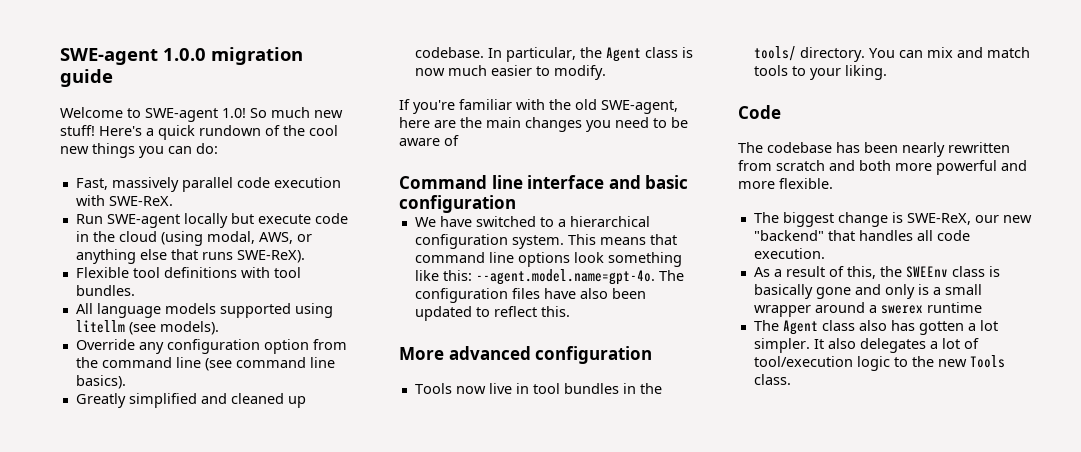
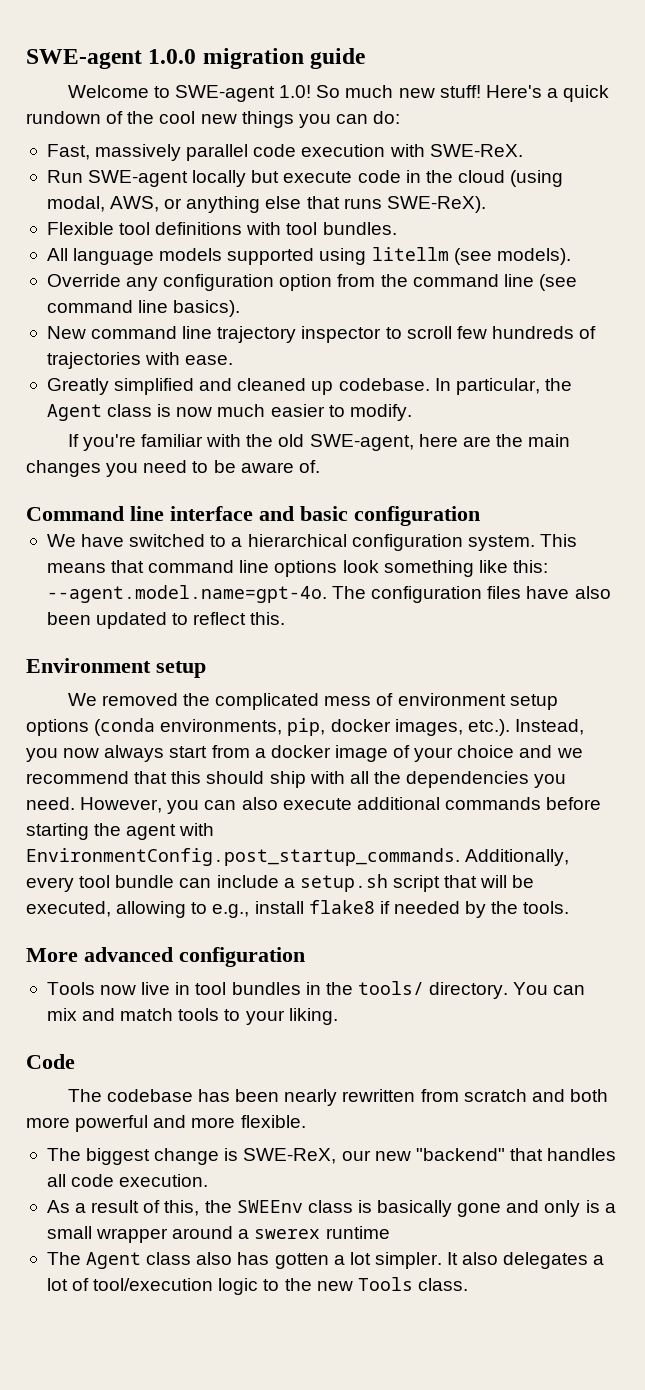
+ New command line trajectory inspector to scroll few hundreds of trajectories with ease.
- If you're familiar with the old SWE-agent, here are the main changes you need to be aware of
+ If you're familiar with the old SWE-agent, here are the main changes you need to be aware of.
+ Environment setup
+ We removed the complicated mess of environment setup options (conda environments, pip, docker images, etc.). Instead, you now always start from a docker image of your choice and we recommend that this should ship with all the dependencies you need. However, you can also execute additional commands before starting the agent with EnvironmentConfig.post_startup_commands. Additionally, every tool bundle can include a setup.sh script that will be executed, allowing to e.g., install flake8 if needed by the tools.

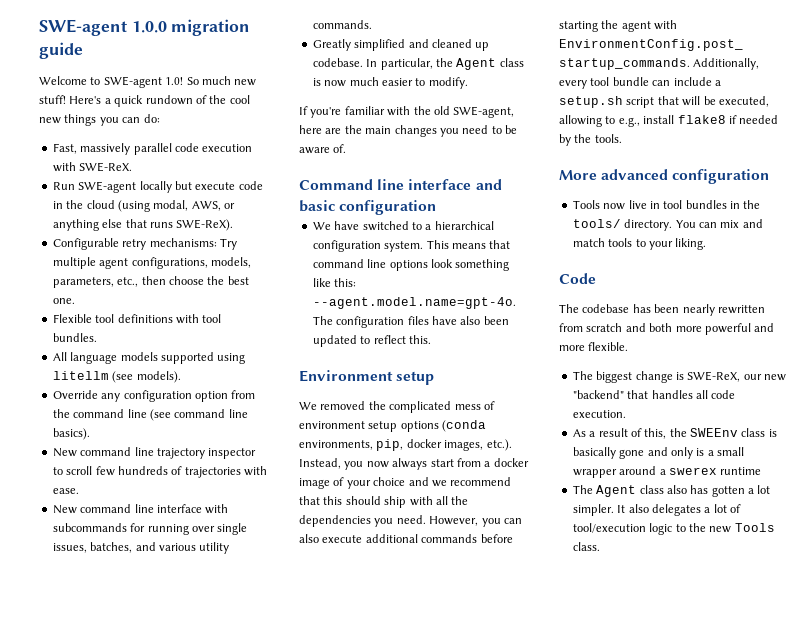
+ Configurable retry mechanisms: Try multiple agent configurations, models, parameters, etc., then choose the best one.
+ New command line interface with subcommands for running over single issues, batches, and various utility commands.

